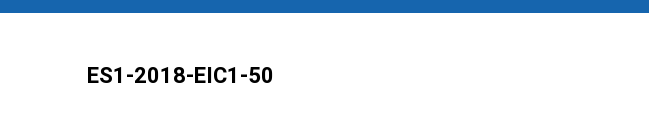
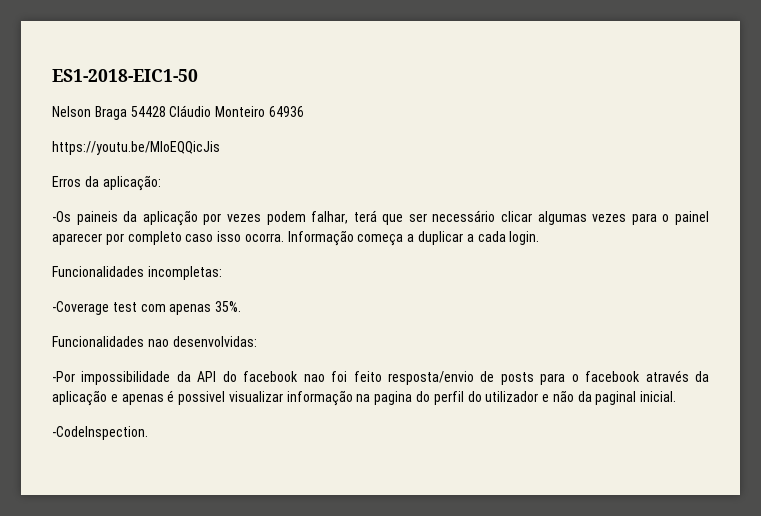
+ Nelson Braga 54428 Cláudio Monteiro 64936
+ https://youtu.be/MloEQQicJis
+ Erros da aplicação:
+ -Os paineis da aplicação por vezes podem falhar, terá que ser necessário clicar algumas vezes para o painel aparecer por completo caso isso ocorra. Informação começa a duplicar a cada login.
+ Funcionalidades incompletas:
+ -Coverage test com apenas 35%.
+ Funcionalidades nao desenvolvidas:
+ -Por impossibilidade da API do facebook nao foi feito resposta/envio de posts para o facebook através da aplicação e apenas é possivel visualizar informação na pagina do perfil do utilizador e não da paginal inicial.
+ -CodeInspection.

